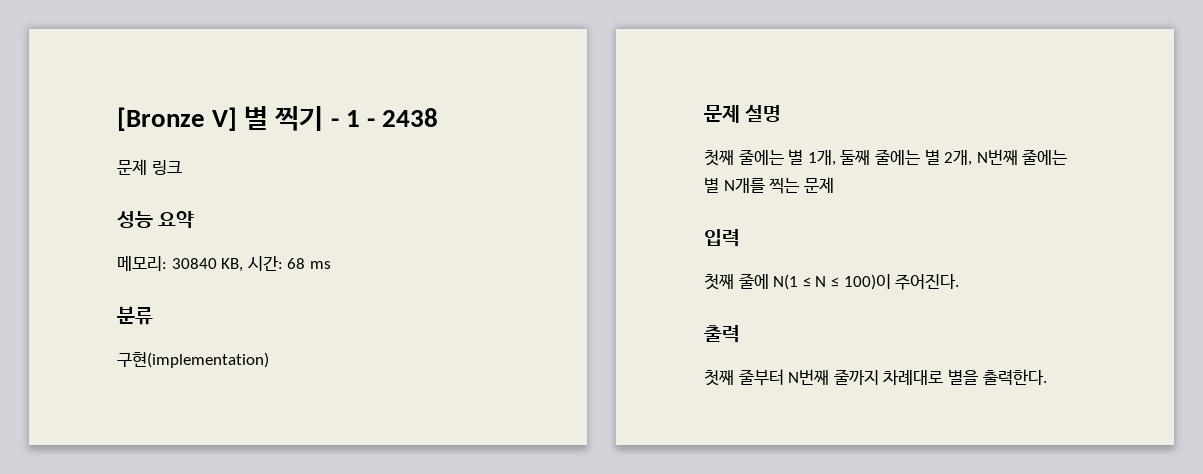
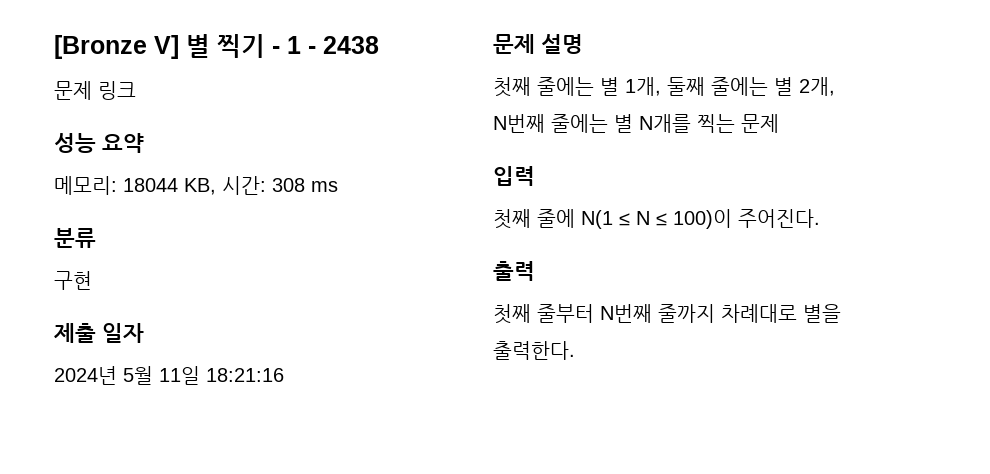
- 메모리: 30840 KB, 시간: 68 ms
+ 메모리: 18044 KB, 시간: 308 ms
- 구현(implementation)
+ 구현
+ 제출 일자
+ 2024년 5월 11일 18:21:16

